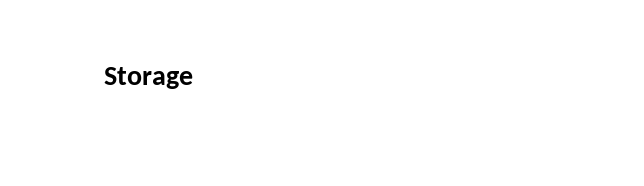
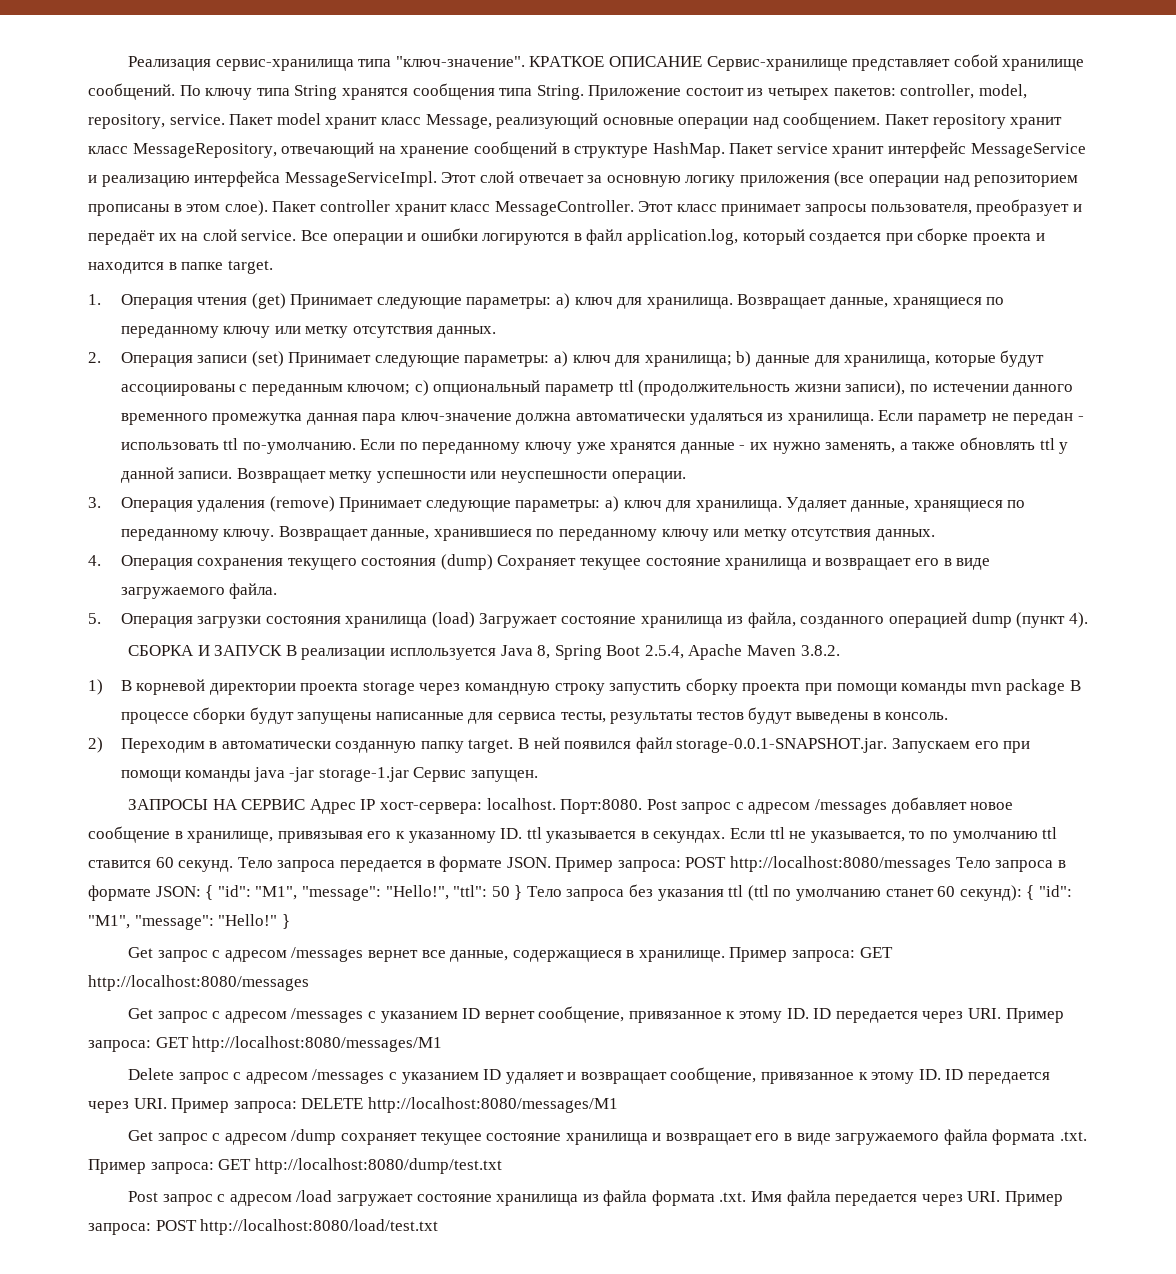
- Storage
+ Реализация сервис-хранилища типа "ключ-значение". КРАТКОЕ ОПИСАНИЕ Сервис-хранилище представляет собой хранилище сообщений. По ключу типа String хранятся сообщения типа String. Приложение состоит из четырех пакетов: controller, model, repository, service. Пакет model хранит класс Message, реализующий основные операции над сообщением. Пакет repository хранит класс MessageRepository, отвечающий на хранение сообщений в структуре HashMap. Пакет service хранит интерфейс MessageService и реализацию интерфейса MessageServiceImpl. Этот слой отвечает за основную логику приложения (все операции над репозиторием прописаны в этом слое). Пакет controller хранит класс MessageController. Этот класс принимает запросы пользователя, преобразует и передаёт их на слой service. Все операции и ошибки логируются в файл application.log, который создается при сборке проекта и находится в папке target.
+ 1. Операция чтения (get) Принимает следующие параметры: a) ключ для хранилища. Возвращает данные, хранящиеся по переданному ключу или метку отсутствия данных.
+ 2. Операция записи (set) Принимает следующие параметры: a) ключ для хранилища; b) данные для хранилища, которые будут ассоциированы с переданным ключом; c) опциональный параметр ttl (продолжительность жизни записи), по истечении данного временного промежутка данная пара ключ-значение должна автоматически удаляться из хранилища. Если параметр не передан - использовать ttl по-умолчанию. Если по переданному ключу уже хранятся данные - их нужно заменять, а также обновлять ttl у данной записи. Возвращает метку успешности или неуспешности операции.
+ 3. Операция удаления (remove) Принимает следующие параметры: a) ключ для хранилища. Удаляет данные, хранящиеся по переданному ключу. Возвращает данные, хранившиеся по переданному ключу или метку отсутствия данных.
+ 4. Операция сохранения текущего состояния (dump) Сохраняет текущее состояние хранилища и возвращает его в виде загружаемого файла.
+ 5. Операция загрузки состояния хранилища (load) Загружает состояние хранилища из файла, созданного операцией dump (пункт 4).
+ СБОРКА И ЗАПУСК В реализации исплользуется Java 8, Spring Boot 2.5.4, Apache Maven 3.8.2.
+ 1) В корневой директории проекта storage через командную строку запустить сборку проекта при помощи команды mvn package В процессе сборки будут запущены написанные для сервиса тесты, результаты тестов будут выведены в консоль.
+ 2) Переходим в автоматически созданную папку target. В ней появился файл storage-0.0.1-SNAPSHOT.jar. Запускаем его при помощи команды java -jar storage-1.jar Сервис запущен.
+ ЗАПРОСЫ НА СЕРВИС Адрес IP хост-сервера: localhost. Порт:8080. Post запрос c адресом /messages добавляет новое сообщение в хранилище, привязывая его к указанному ID. ttl указывается в секундах. Если ttl не указывается, то по умолчанию ttl ставится 60 секунд. Тело запроса передается в формате JSON. Пример запроса: POST http://localhost:8080/messages Тело запроса в формате JSON: { "id": "M1", "message": "Hello!", "ttl": 50 } Тело запроса без указания ttl (ttl по умолчанию станет 60 секунд): { "id": "M1", "message": "Hello!" }
+ Get запрос с адресом /messages вернет все данные, содержащиеся в хранилище. Пример запроса: GET http://localhost:8080/messages
+ Get запрос с адресом /messages с указанием ID вернет сообщение, привязанное к этому ID. ID передается через URI. Пример запроса: GET http://localhost:8080/messages/M1
+ Delete запрос с адресом /messages с указанием ID удаляет и возвращает сообщение, привязанное к этому ID. ID передается через URI. Пример запроса: DELETE http://localhost:8080/messages/M1
+ Get запрос с адресом /dump сохраняет текущее состояние хранилища и возвращает его в виде загружаемого файла формата .txt. Пример запроса: GET http://localhost:8080/dump/test.txt
+ Post запрос с адресом /load загружает состояние хранилища из файла формата .txt. Имя файла передается через URI. Пример запроса: POST http://localhost:8080/load/test.txt

